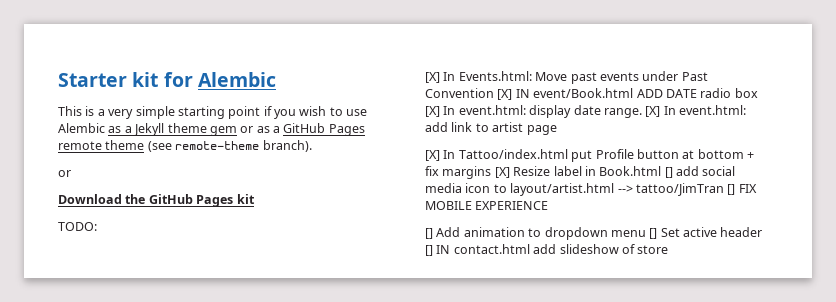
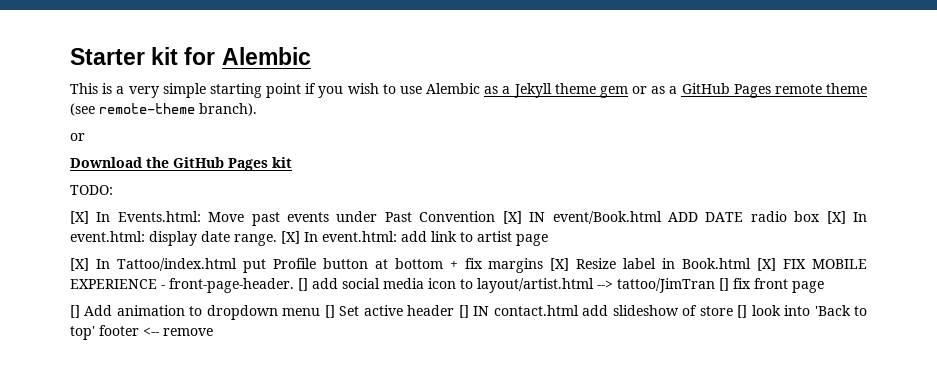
- [X] In Tattoo/index.html put Profile button at bottom + fix margins [X] Resize label in Book.html [] add social media icon to layout/artist.html --> tattoo/JimTran [] FIX MOBILE EXPERIENCE
+ [X] In Tattoo/index.html put Profile button at bottom + fix margins [X] Resize label in Book.html [X] FIX MOBILE EXPERIENCE - front-page-header. [] add social media icon to layout/artist.html --> tattoo/JimTran [] fix front page
- [] Add animation to dropdown menu [] Set active header [] IN contact.html add slideshow of store
+ [] Add animation to dropdown menu [] Set active header [] IN contact.html add slideshow of store [] look into 'Back to top' footer <-- remove

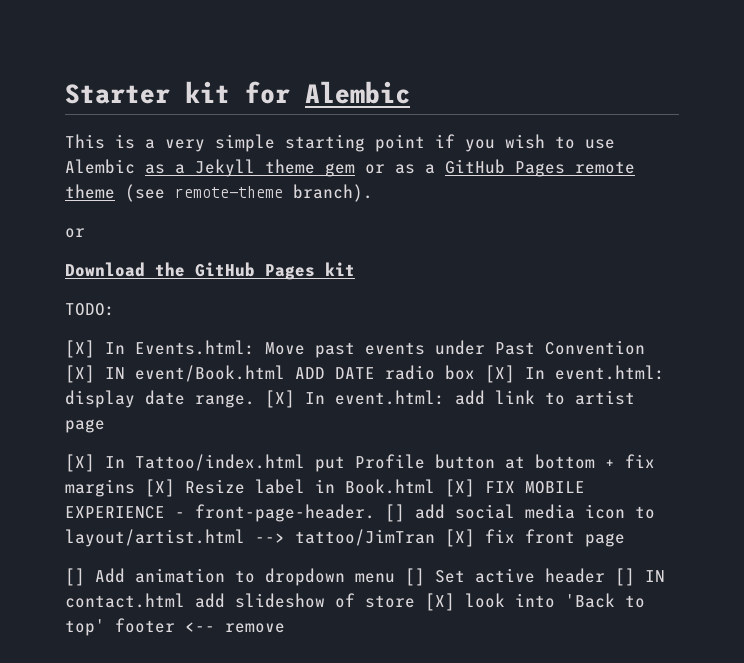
- [] add social media icon to layout/artist.html --> tattoo/JimTran [] fix front page
+ [] add social media icon to layout/artist.html --> tattoo/JimTran [X] fix front page
- [] Add animation to dropdown menu [] Set active header [] IN contact.html add slideshow of store [] look into 'Back to top' footer <-- remove
+ [] Add animation to dropdown menu [] Set active header [] IN contact.html add slideshow of store [X] look into 'Back to top' footer <-- remove

